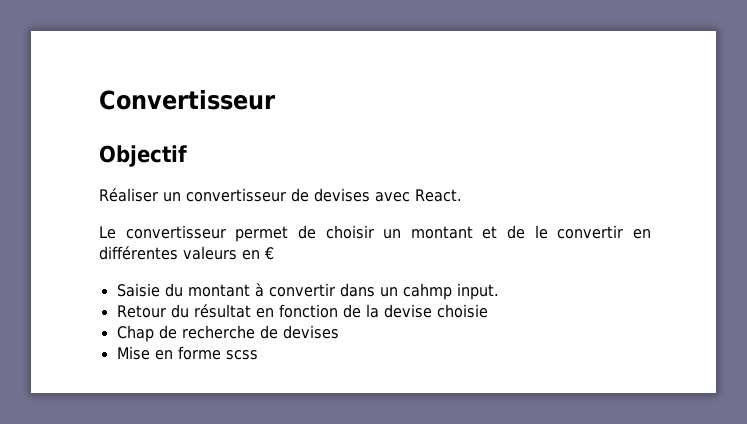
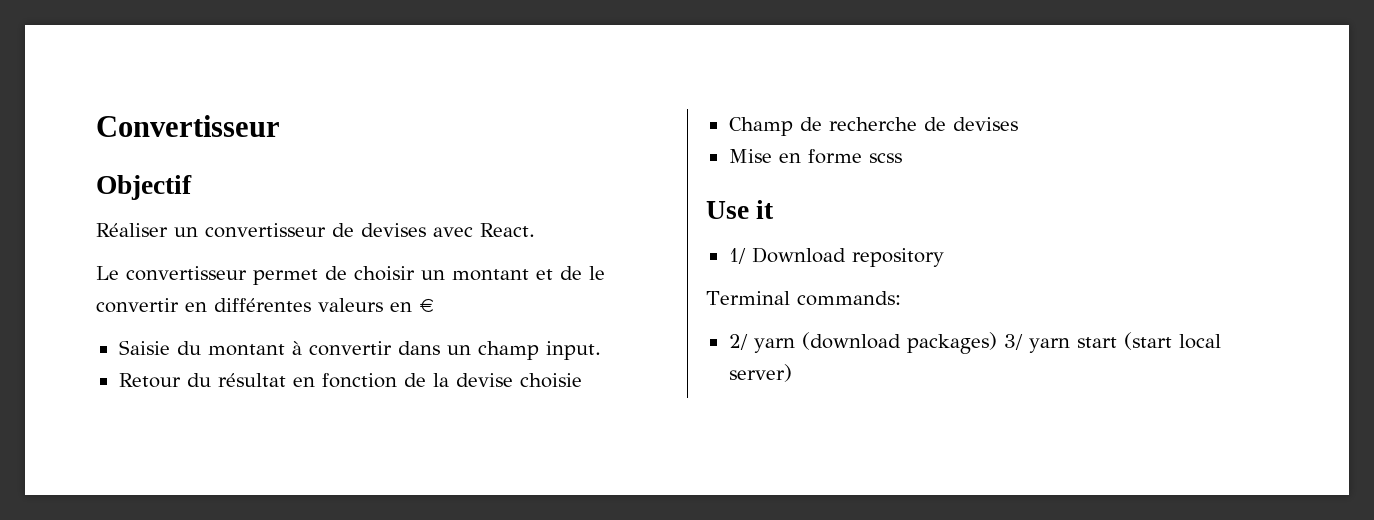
- Saisie du montant à convertir dans un cahmp input.
+ Saisie du montant à convertir dans un champ input.
- Chap de recherche de devises
+ Champ de recherche de devises
+ Use it
+ 1/ Download repository
+ Terminal commands:
+ 2/ yarn (download packages) 3/ yarn start (start local server)

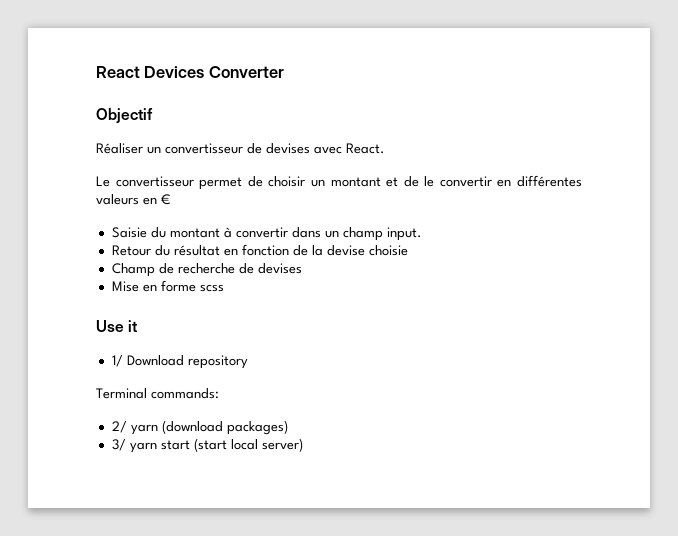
- Convertisseur
+ React Devices Converter
- 2/ yarn (download packages) 3/ yarn start (start local server)
+ 2/ yarn (download packages)
+ 3/ yarn start (start local server)

